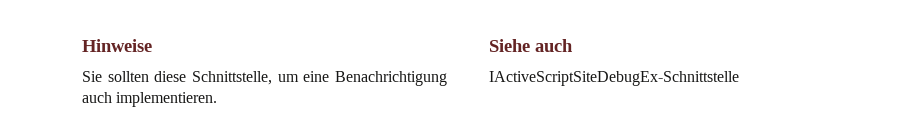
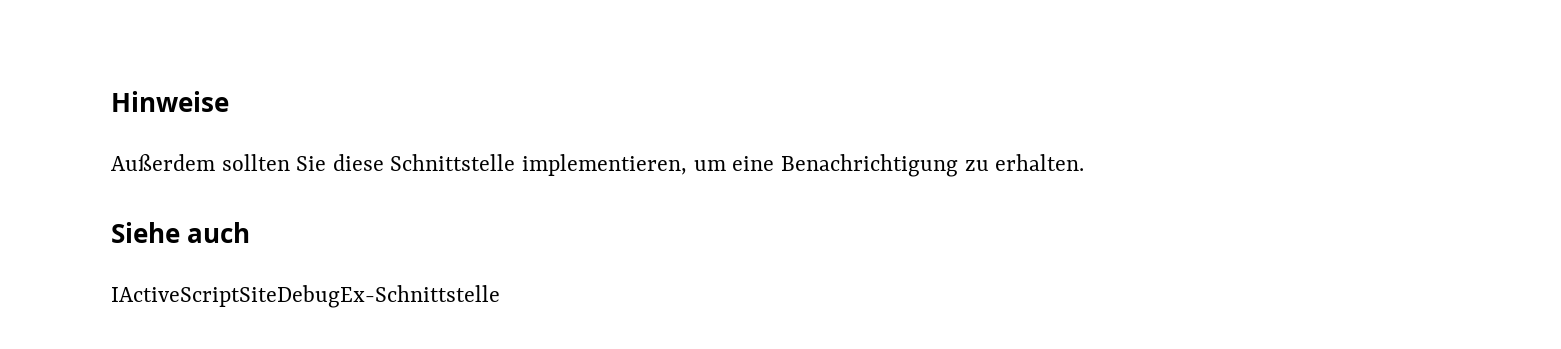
- Sie sollten diese Schnittstelle, um eine Benachrichtigung auch implementieren.
+ Außerdem sollten Sie diese Schnittstelle implementieren, um eine Benachrichtigung zu erhalten.

